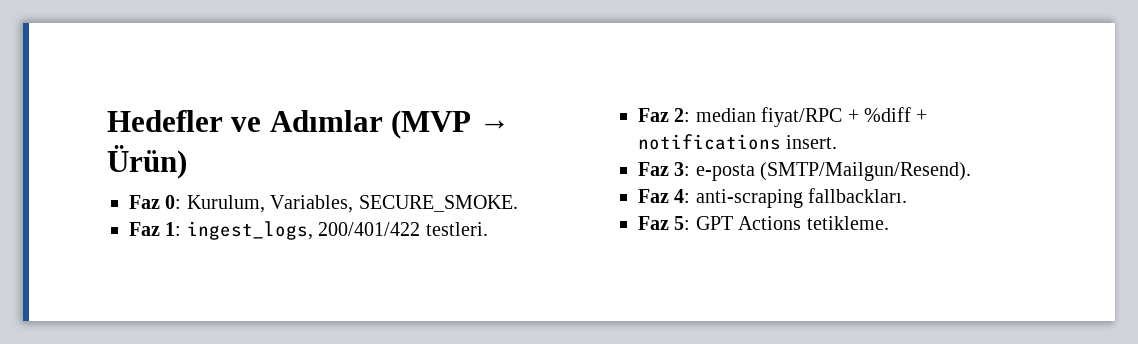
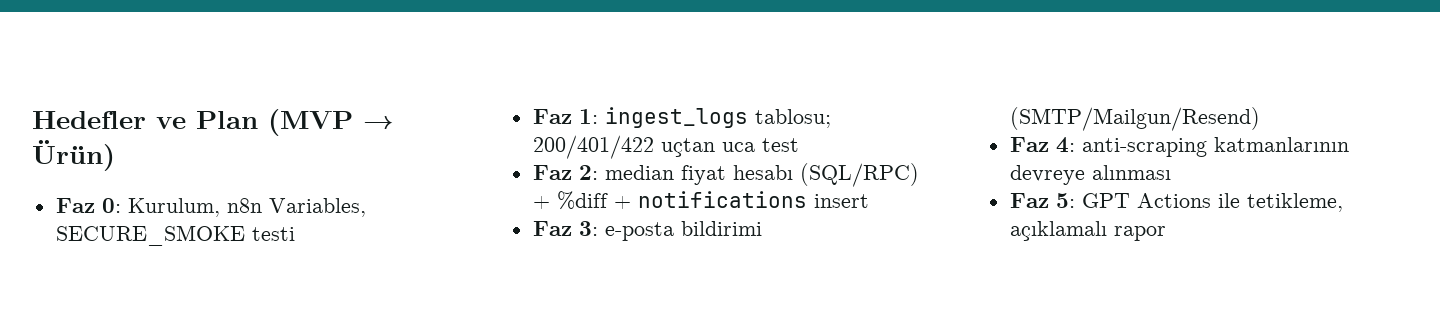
- Hedefler ve Adımlar (MVP → Ürün)
+ Hedefler ve Plan (MVP → Ürün)
- Faz 0: Kurulum, Variables, SECURE_SMOKE.
- Faz 1: ingest_logs, 200/401/422 testleri.
+ Faz 0: Kurulum, n8n Variables, SECURE_SMOKE testi
+ Faz 1: ingest_logs tablosu; 200/401/422 uçtan uca test
- Faz 2: median fiyat/RPC + %diff + notifications insert.
+ Faz 2: median fiyat hesabı (SQL/RPC) + %diff + notifications insert
- Faz 3: e-posta (SMTP/Mailgun/Resend).
+ Faz 3: e-posta bildirimi (SMTP/Mailgun/Resend)
- Faz 4: anti-scraping fallbackları.
+ Faz 4: anti-scraping katmanlarının devreye alınması
- Faz 5: GPT Actions tetikleme.
+ Faz 5: GPT Actions ile tetikleme, açıklamalı rapor

